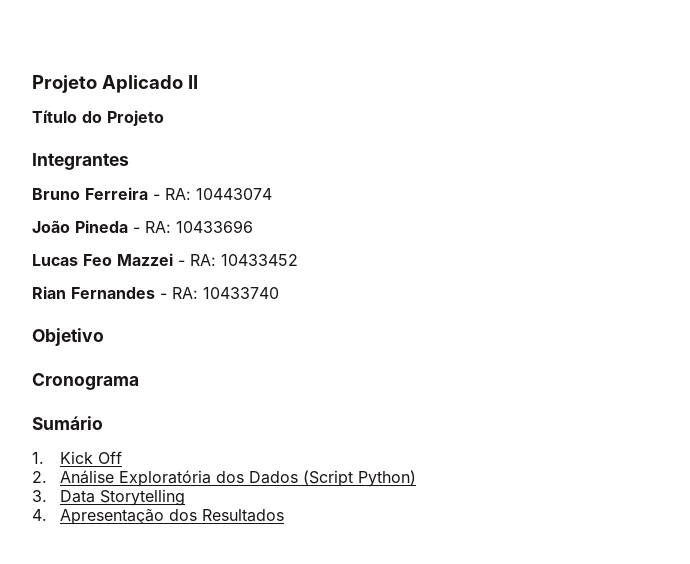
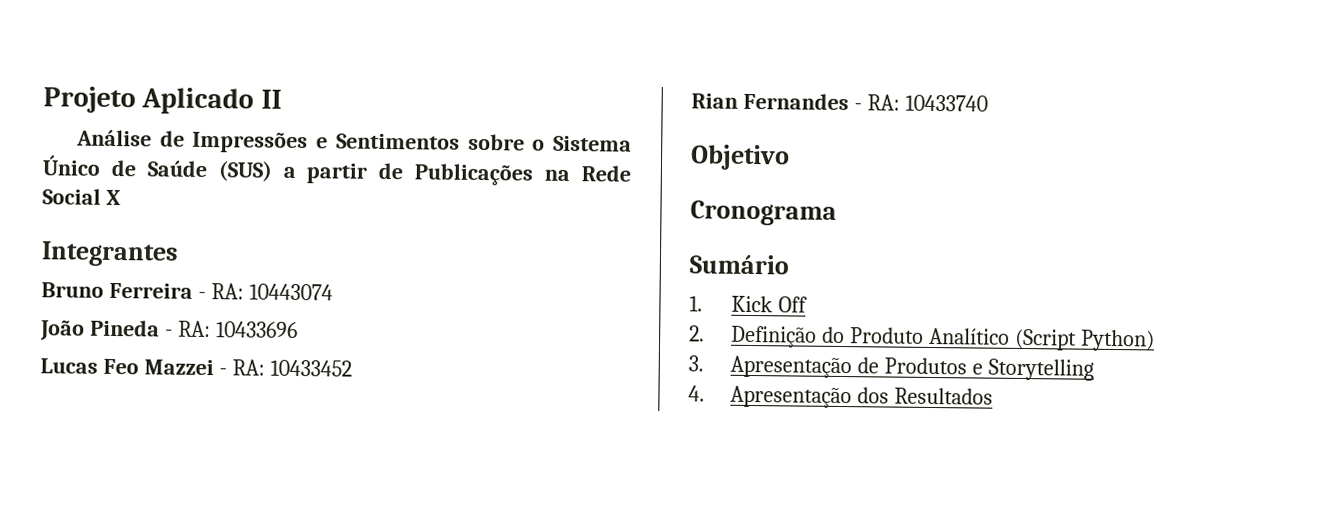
- Título do Projeto
+ Análise de Impressões e Sentimentos sobre o Sistema Único de Saúde (SUS) a partir de Publicações na Rede Social X
- 2. Análise Exploratória dos Dados (Script Python)
+ 2. Definição do Produto Analítico (Script Python)
- 3. Data Storytelling
+ 3. Apresentação de Produtos e Storytelling

